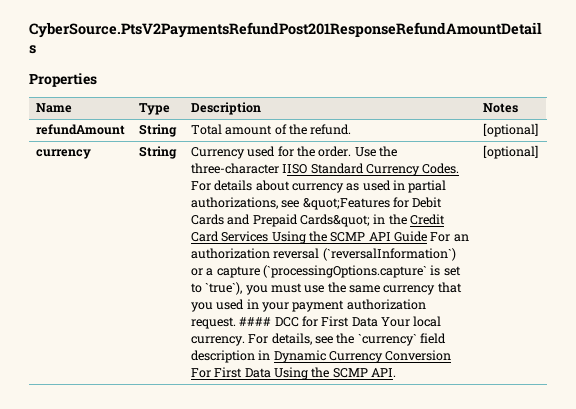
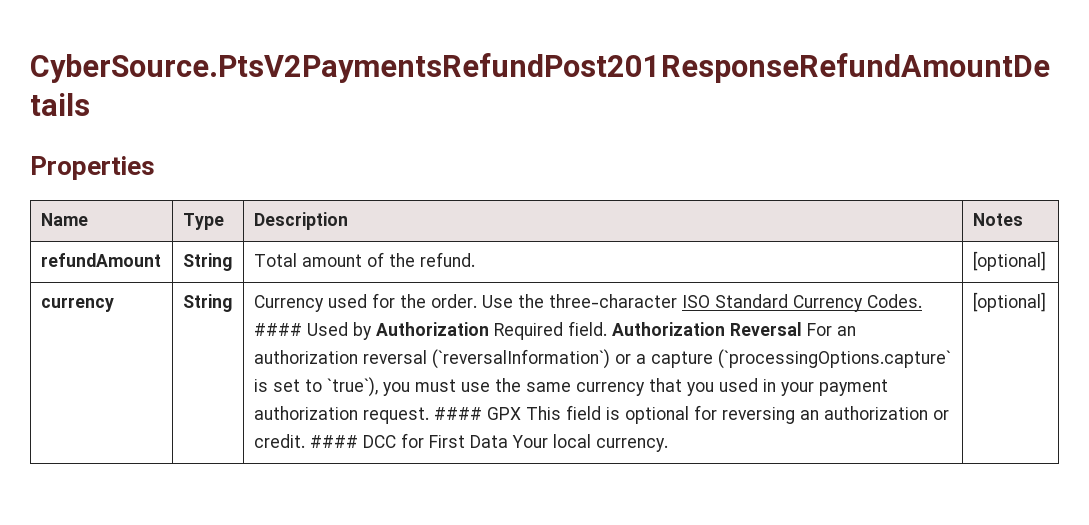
- Use the three-character IISO Standard Currency Codes.
+ Use the three-character ISO Standard Currency Codes.
- For details about currency as used in partial authorizations, see &quot;Features for Debit Cards and Prepaid Cards&quot; in the Credit Card Services Using the SCMP API Guide For an authorization reversal (`reversalInformation`) or a capture (`processingOptions.capture` is set to `true`), you must use the same currency that you used in your payment authorization request.
+ #### Used by Authorization Required field. Authorization Reversal For an authorization reversal (`reversalInformation`) or a capture (`processingOptions.capture` is set to `true`), you must use the same currency that you used in your payment authorization request.
- #### DCC for First Data Your local currency. For details, see the `currency` field description in Dynamic Currency Conversion For First Data Using the SCMP API.
+ #### GPX This field is optional for reversing an authorization or credit. #### DCC for First Data Your local currency.

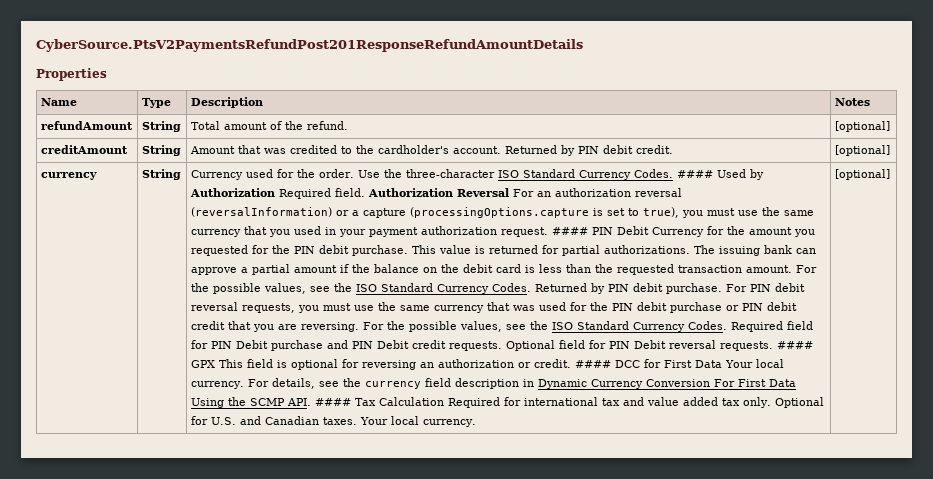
+ creditAmount | String | Amount that was credited to the cardholder's account. Returned by PIN debit credit. | [optional]
- Authorization Reversal For an authorization reversal (`reversalInformation`) or a capture (`processingOptions.capture` is set to `true`), you must use the same currency that you used in your payment authorization request.
+ Authorization Reversal For an authorization reversal (reversalInformation) or a capture (processingOptions.capture is set to true), you must use the same currency that you used in your payment authorization request.
- #### GPX This field is optional for reversing an authorization or credit.
+ #### PIN Debit Currency for the amount you requested for the PIN debit purchase. This value is returned for partial authorizations. The issuing bank can approve a partial amount if the balance on the debit card is less than the requested transaction amount. For the possible values, see the ISO Standard Currency Codes. Returned by PIN debit purchase. For PIN debit reversal requests, you must use the same currency that was used for the PIN debit purchase or PIN debit credit that you are reversing. For the possible values, see the ISO Standard Currency Codes. Required field for PIN Debit purchase and PIN Debit credit requests. Optional field for PIN Debit reversal requests. #### GPX This field is optional for reversing an authorization or credit.
+ For details, see the currency field description in Dynamic Currency Conversion For First Data Using the SCMP API. #### Tax Calculation Required for international tax and value added tax only. Optional for U.S. and Canadian taxes. Your local currency.

